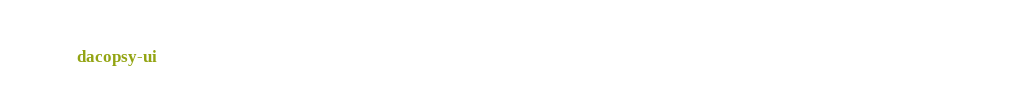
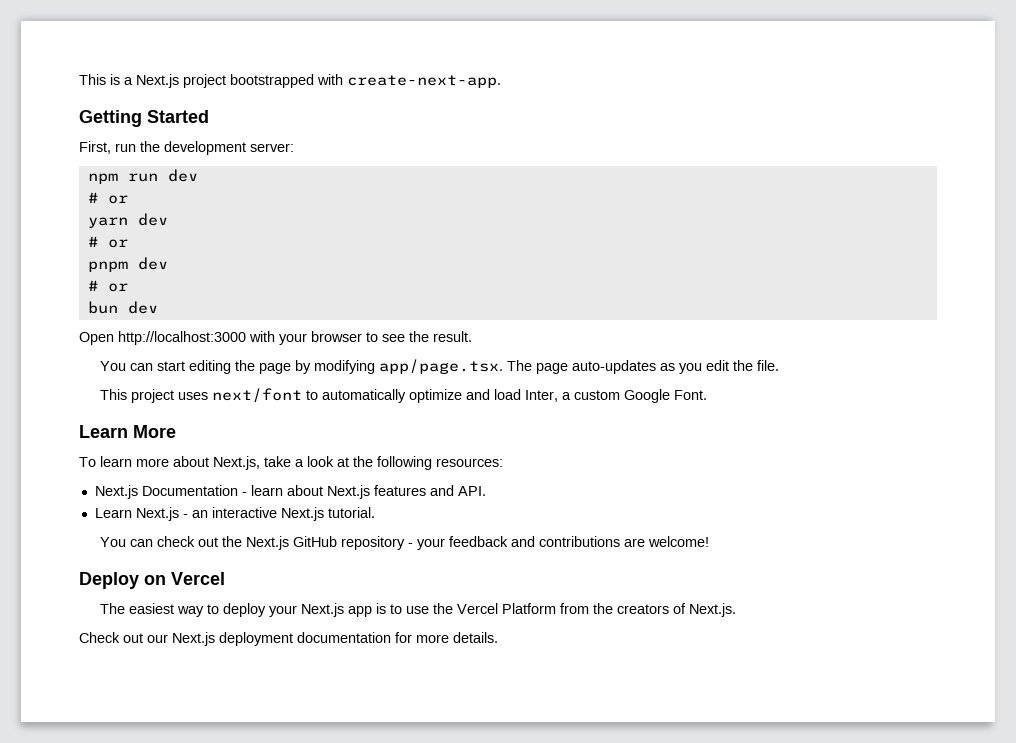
- dacopsy-ui
+ This is a Next.js project bootstrapped with create-next-app.
+ Getting Started
+ First, run the development server:
+ npm run dev
+ # or
+ yarn dev
+ # or
+ pnpm dev
+ # or
+ bun dev
+ Open http://localhost:3000 with your browser to see the result.
+ You can start editing the page by modifying app/page.tsx. The page auto-updates as you edit the file.
+ This project uses next/font to automatically optimize and load Inter, a custom Google Font.
+ Learn More
+ To learn more about Next.js, take a look at the following resources:
+ Next.js Documentation - learn about Next.js features and API.
+ Learn Next.js - an interactive Next.js tutorial.
+ You can check out the Next.js GitHub repository - your feedback and contributions are welcome!
+ Deploy on Vercel
+ The easiest way to deploy your Next.js app is to use the Vercel Platform from the creators of Next.js.
+ Check out our Next.js deployment documentation for more details.

